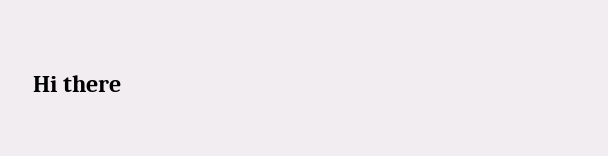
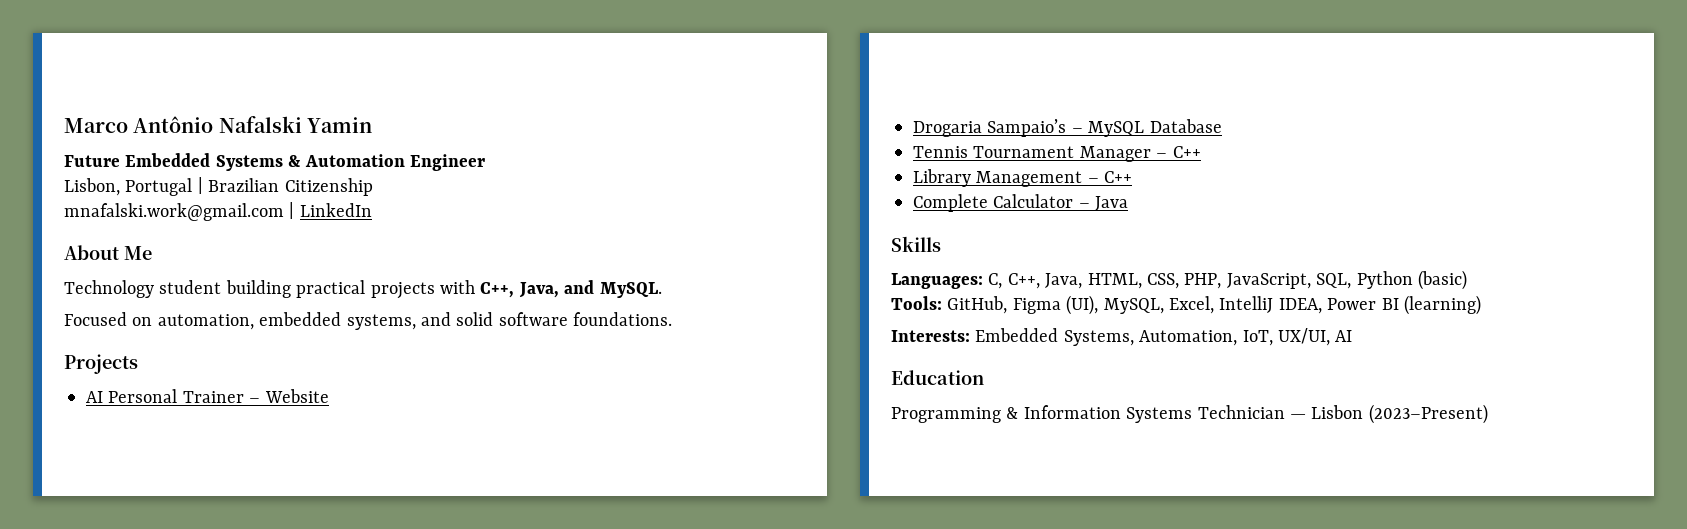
- Hi there
+ Marco Antônio Nafalski Yamin
+ Future Embedded Systems & Automation Engineer
+ Lisbon, Portugal | Brazilian Citizenship
+ mnafalski.work@gmail.com | LinkedIn
+ About Me
+ Technology student building practical projects with C++, Java, and MySQL.
+ Focused on automation, embedded systems, and solid software foundations.
+ Projects
+ AI Personal Trainer – Website
+ Drogaria Sampaio’s – MySQL Database
+ Tennis Tournament Manager – C++
+ Library Management – C++
+ Complete Calculator – Java
+ Skills
+ Languages: C, C++, Java, HTML, CSS, PHP, JavaScript, SQL, Python (basic)
+ Tools: GitHub, Figma (UI), MySQL, Excel, IntelliJ IDEA, Power BI (learning)
+ Interests: Embedded Systems, Automation, IoT, UX/UI, AI
+ Education
+ Programming & Information Systems Technician — Lisbon (2023–Present)

